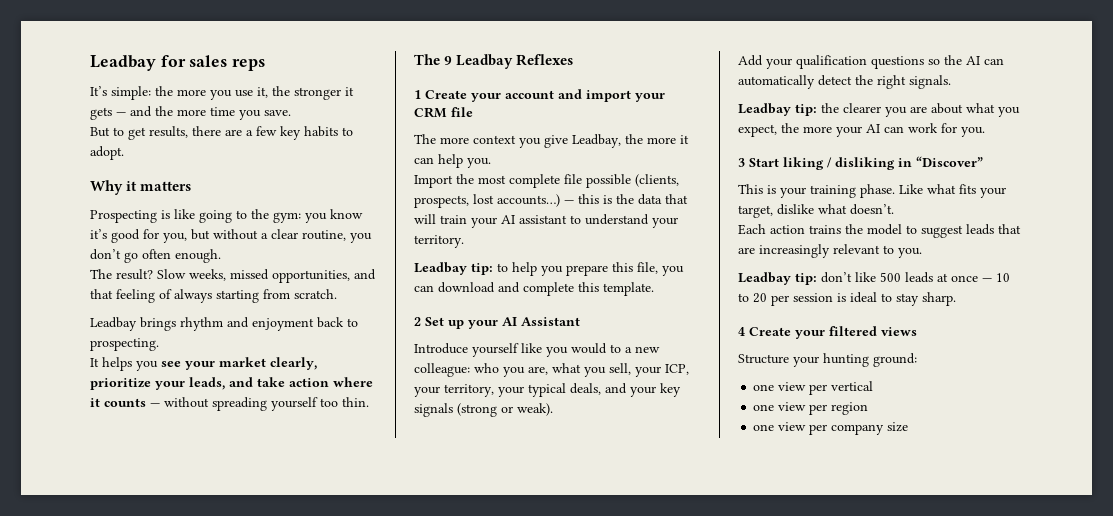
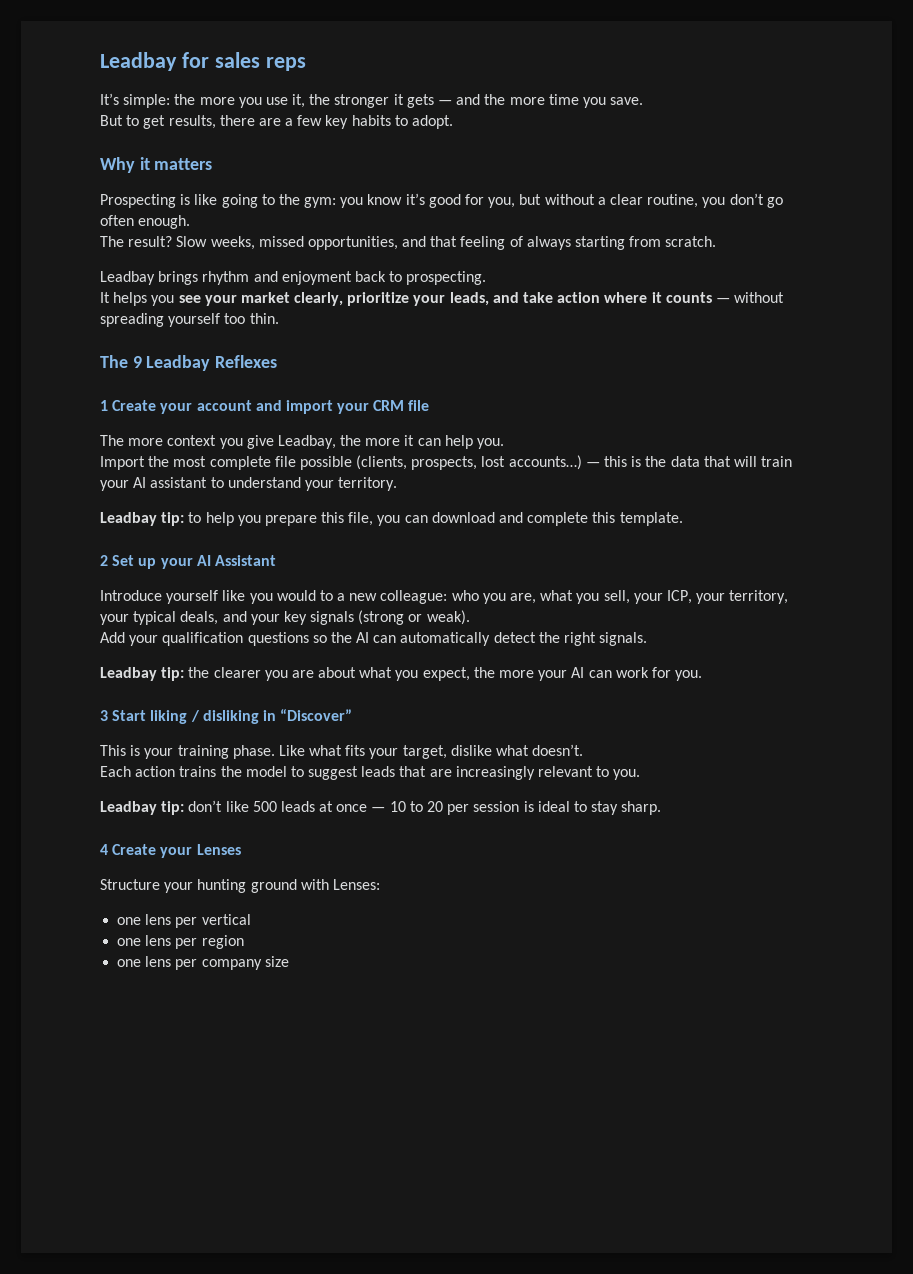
- 4 Create your filtered views
+ 4 Create your Lenses
- Structure your hunting ground:
- one view per vertical
+ Structure your hunting ground with Lenses:
+ one lens per vertical
- one view per region
+ one lens per region
- one view per company size
+ one lens per company size

